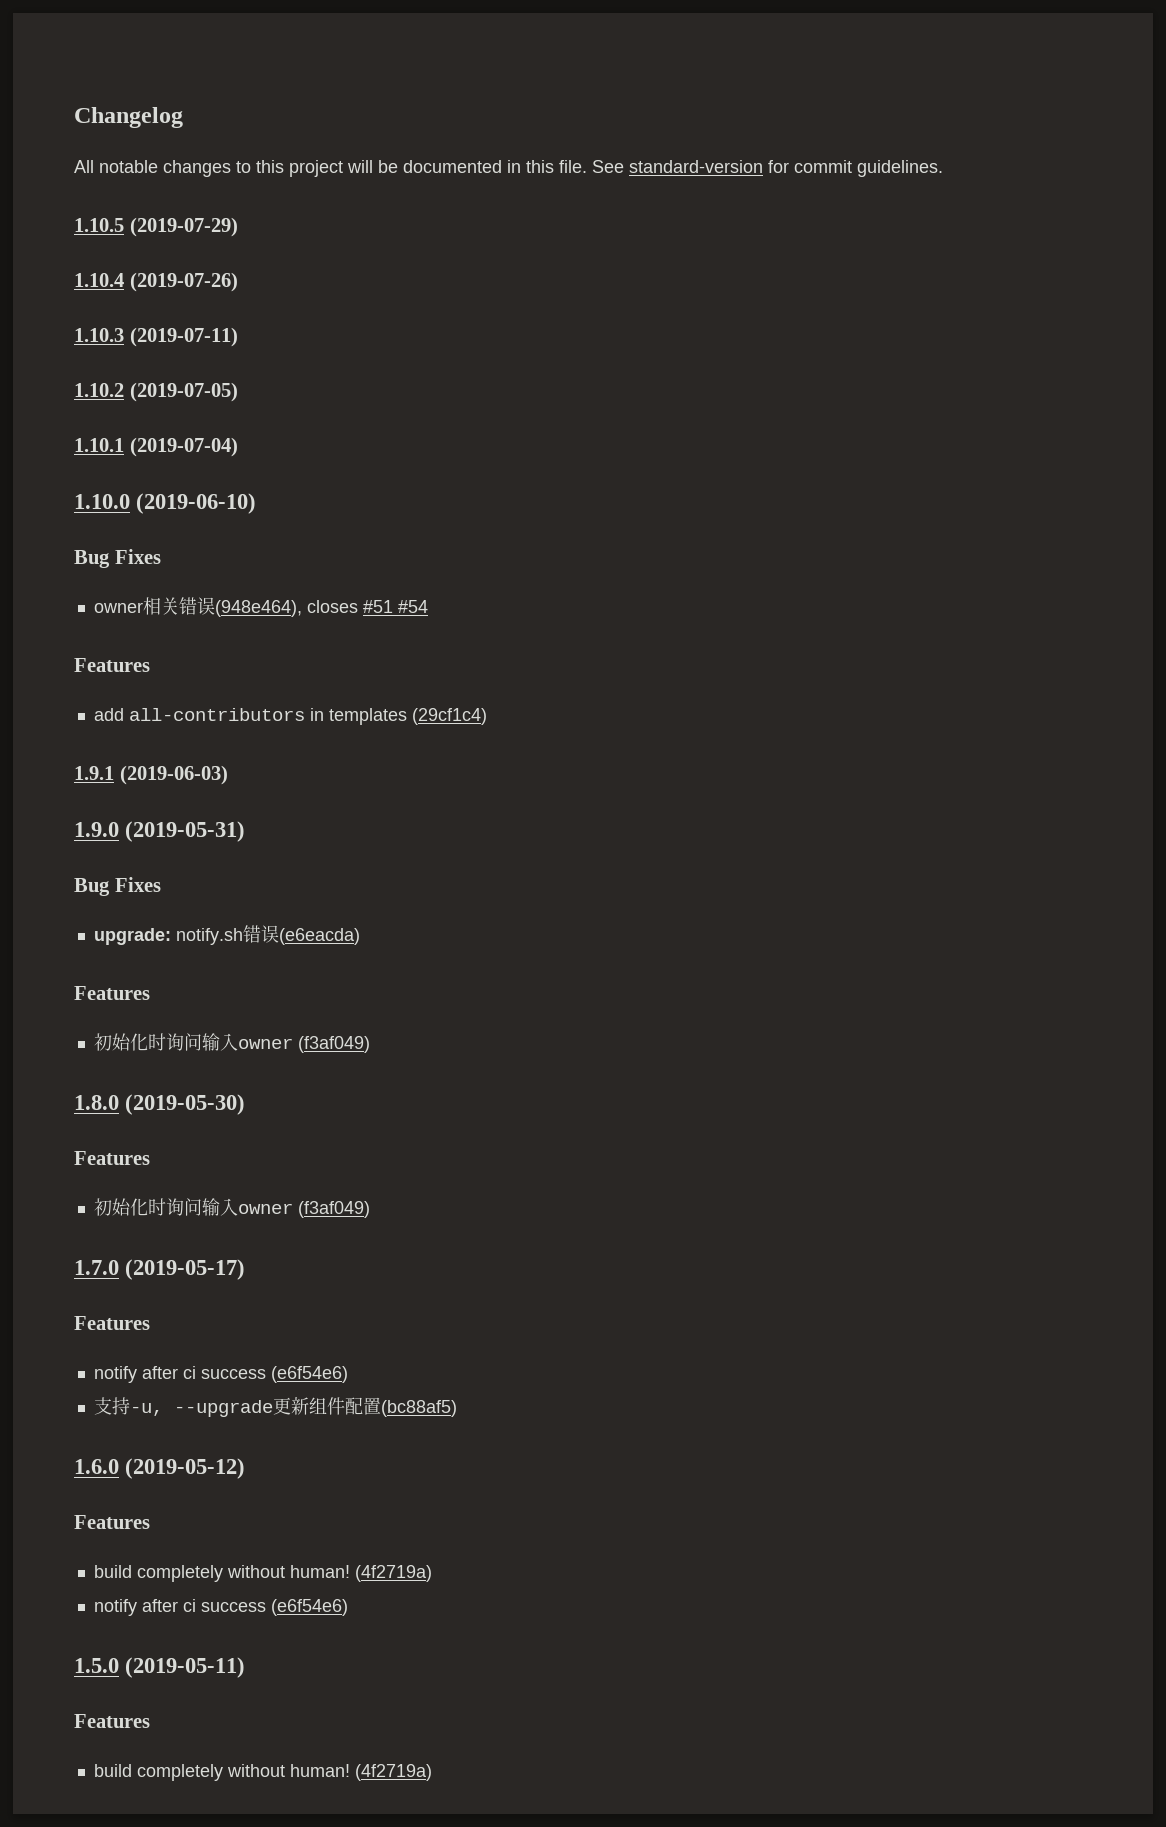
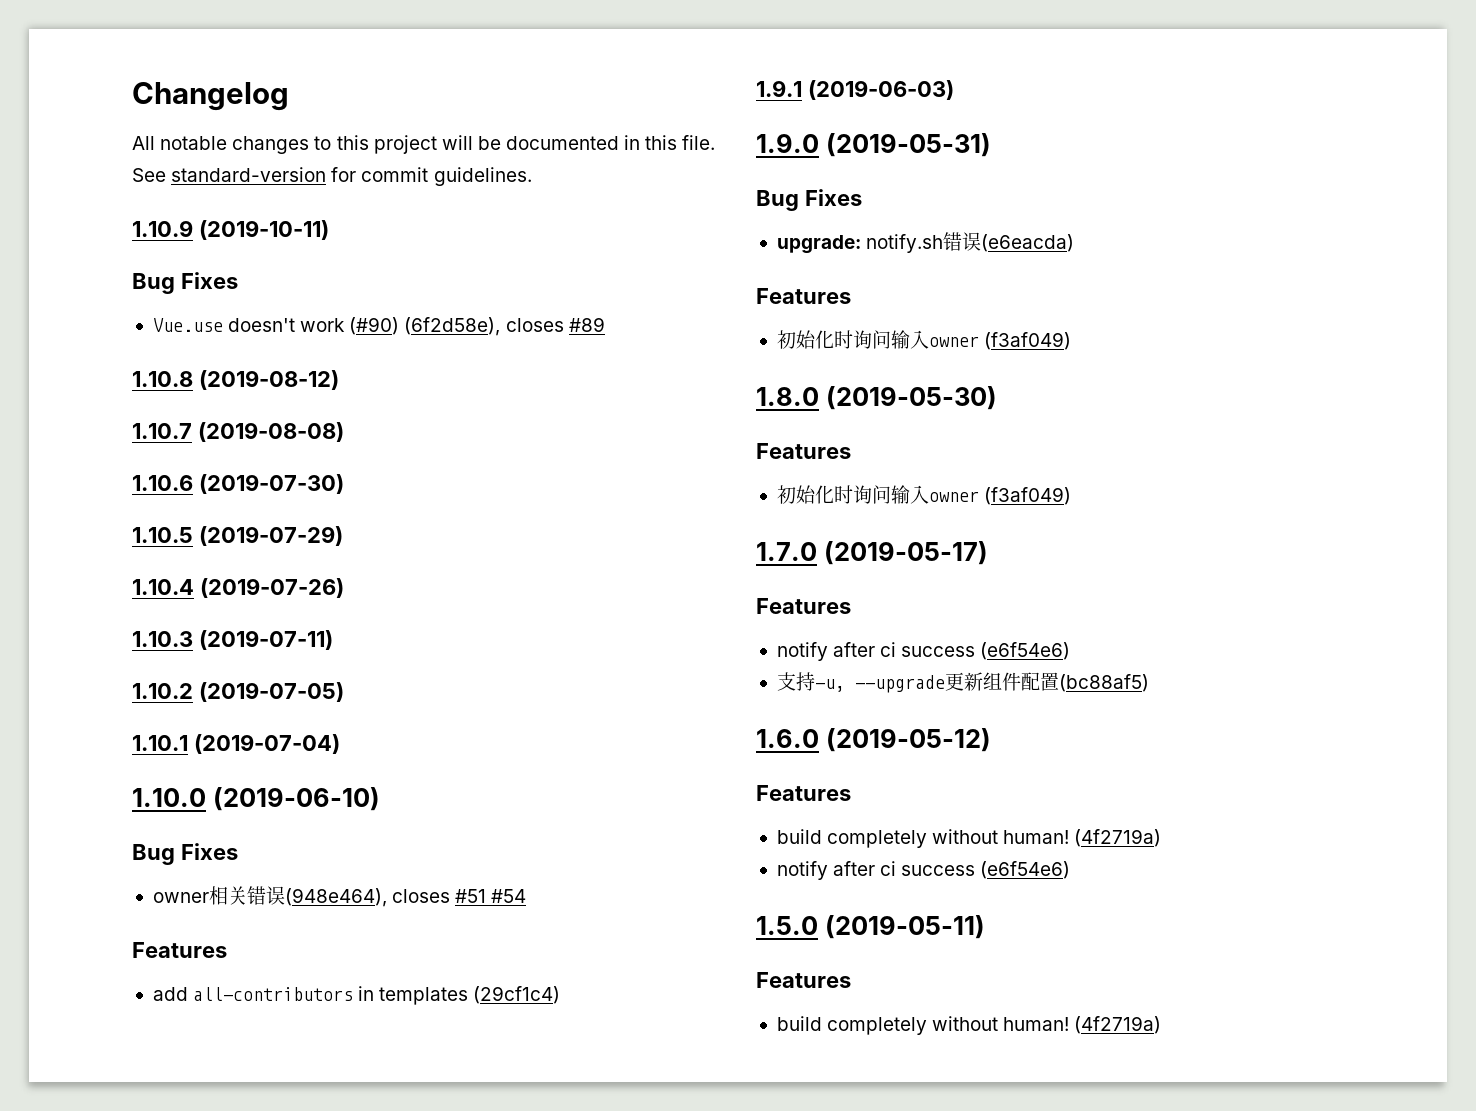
+ 1.10.9 (2019-10-11)
+ Bug Fixes
+ Vue.use doesn't work (#90) (6f2d58e), closes #89
+ 1.10.8 (2019-08-12)
+ 1.10.7 (2019-08-08)
+ 1.10.6 (2019-07-30)

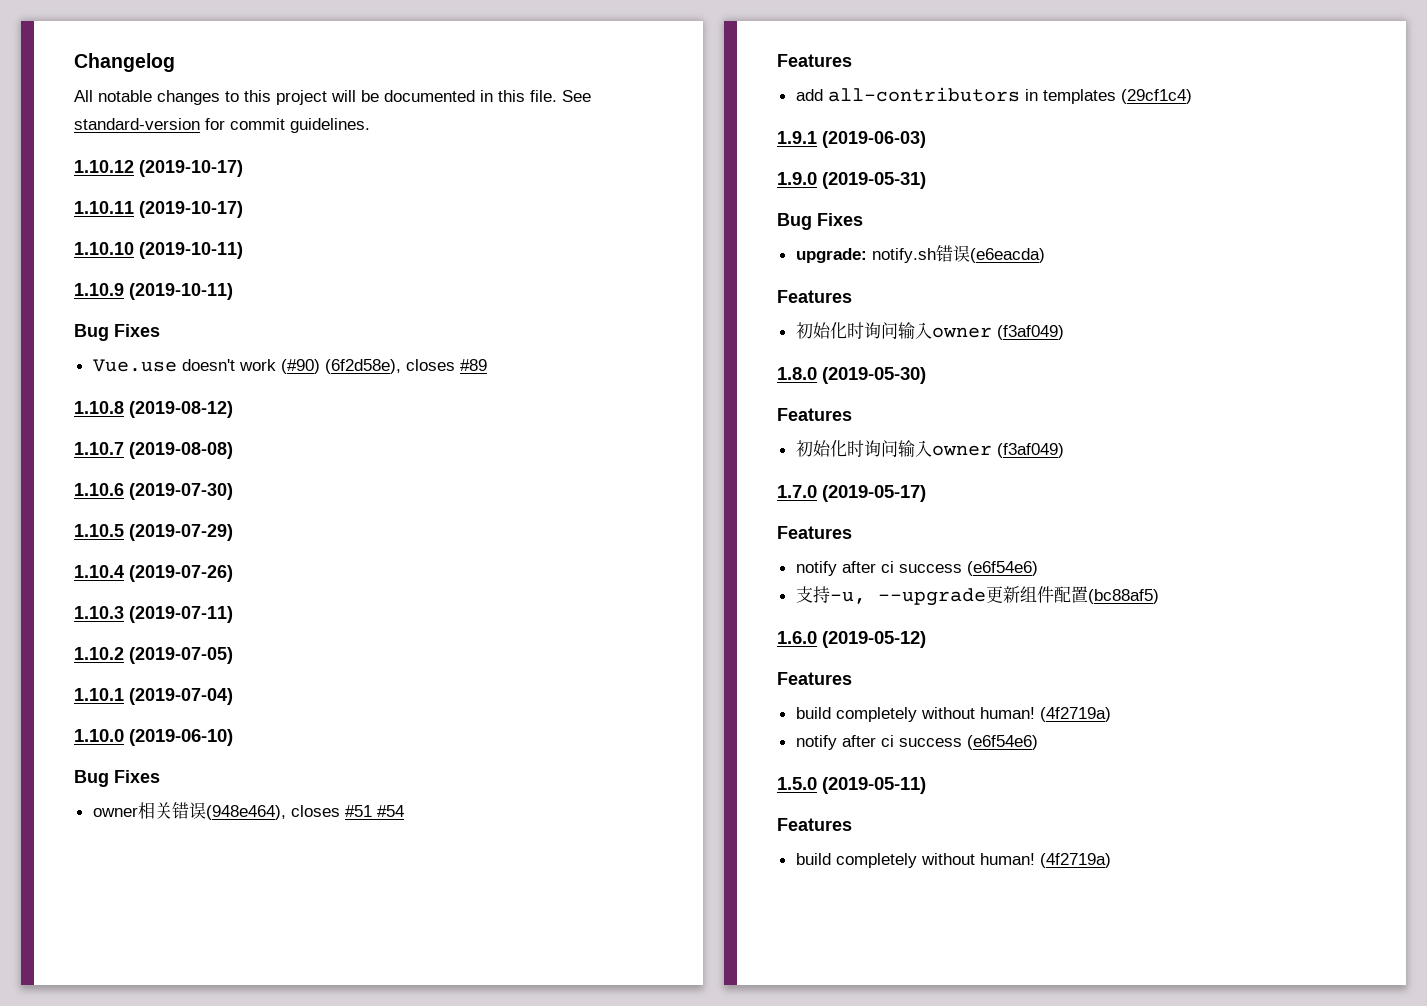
+ 1.10.12 (2019-10-17)
+ 1.10.11 (2019-10-17)
+ 1.10.10 (2019-10-11)

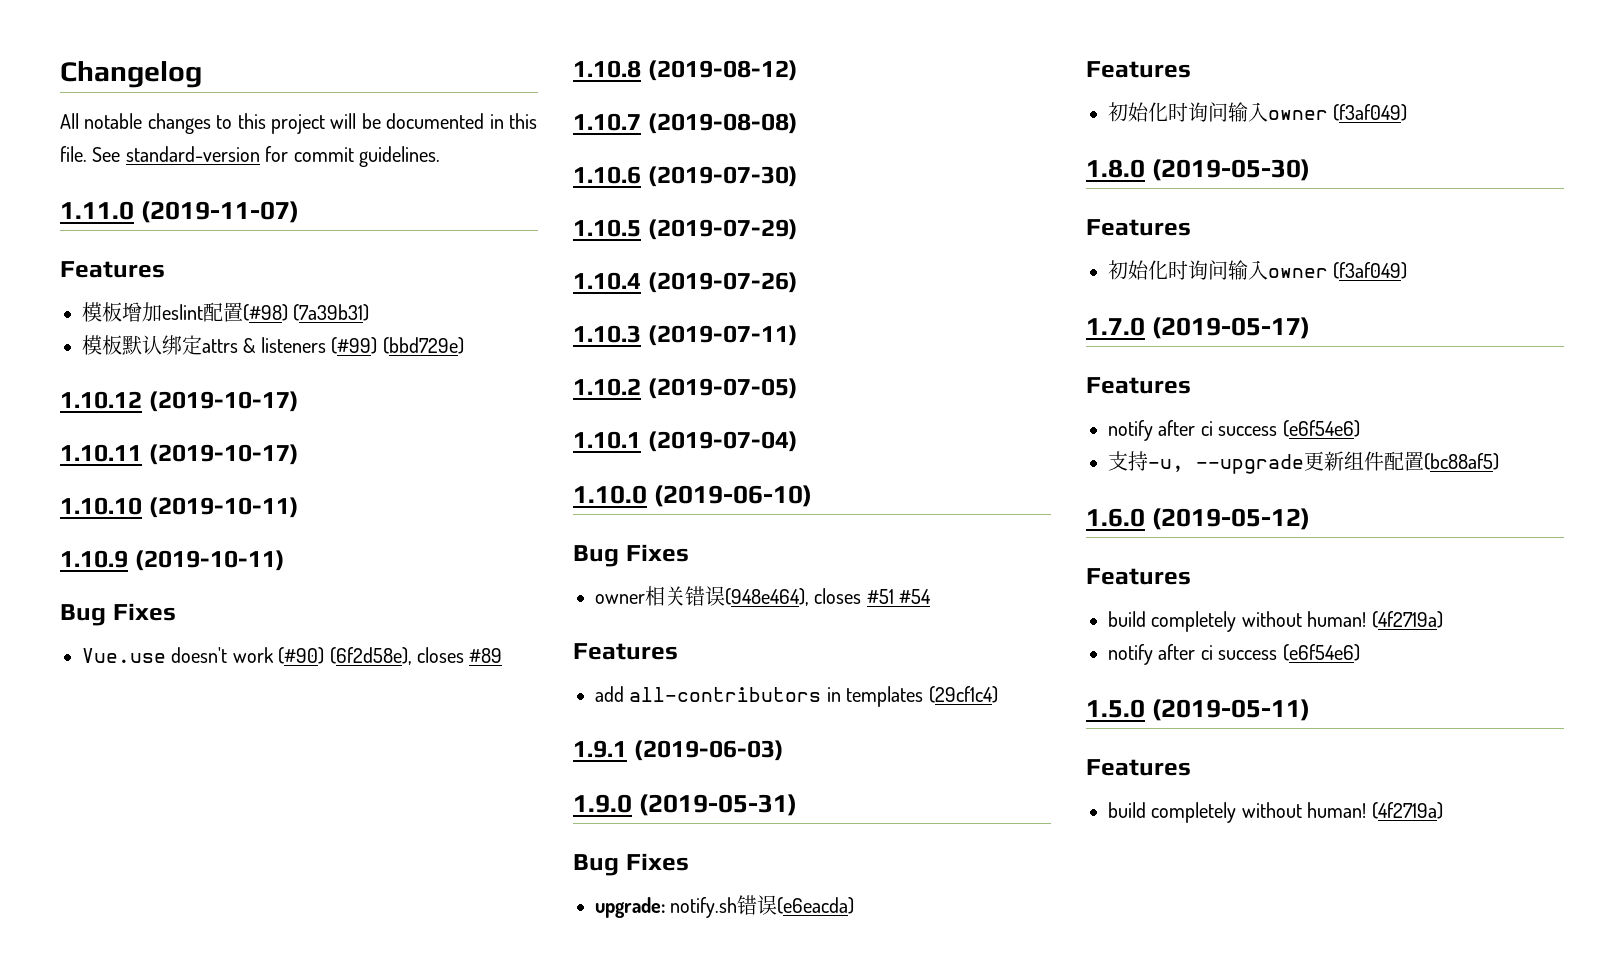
+ 1.11.0 (2019-11-07)
+ Features
+ 模板增加eslint配置(#98) (7a39b31)
+ 模板默认绑定attrs & listeners (#99) (bbd729e)

